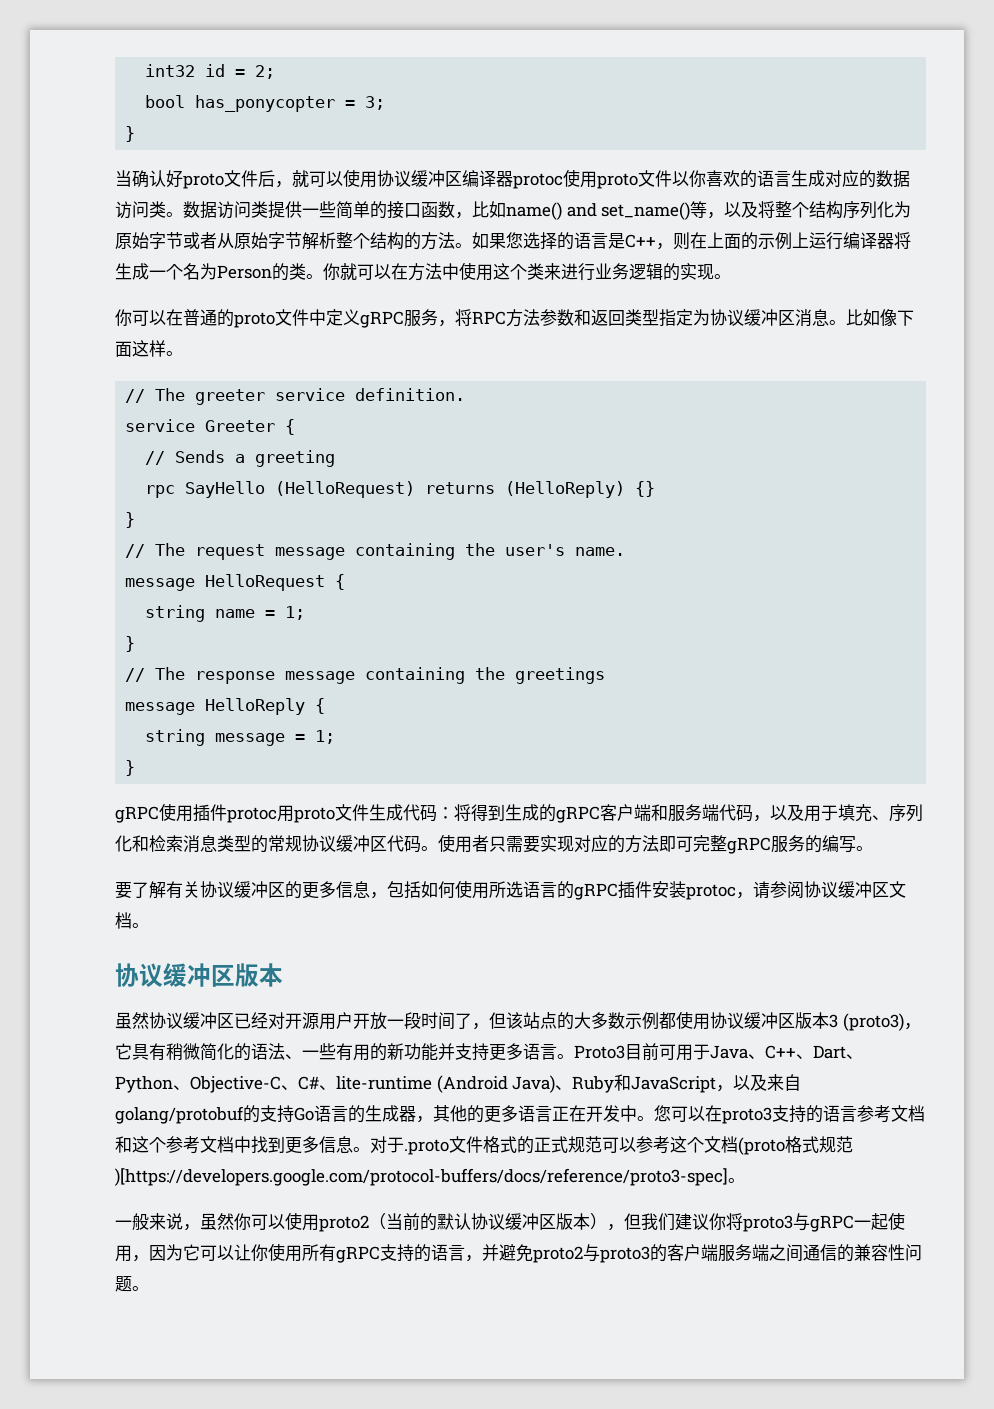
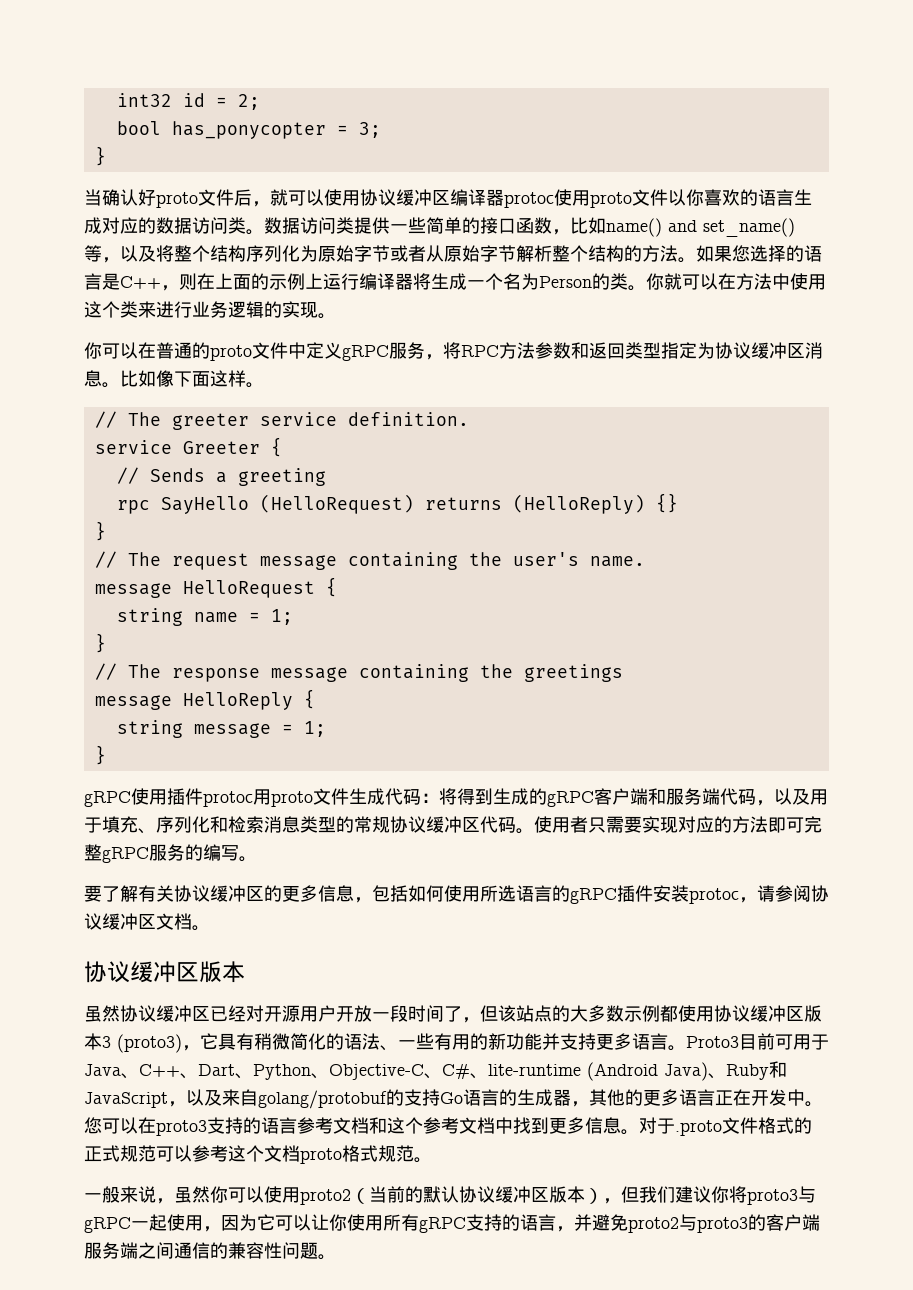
- 对于.proto文件格式的正式规范可以参考这个文档(proto格式规范)[https://developers.google.com/protocol-buffers/docs/reference/proto3-spec]。
+ 对于.proto文件格式的正式规范可以参考这个文档proto格式规范。

